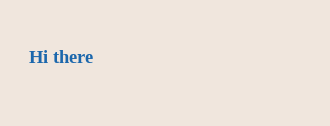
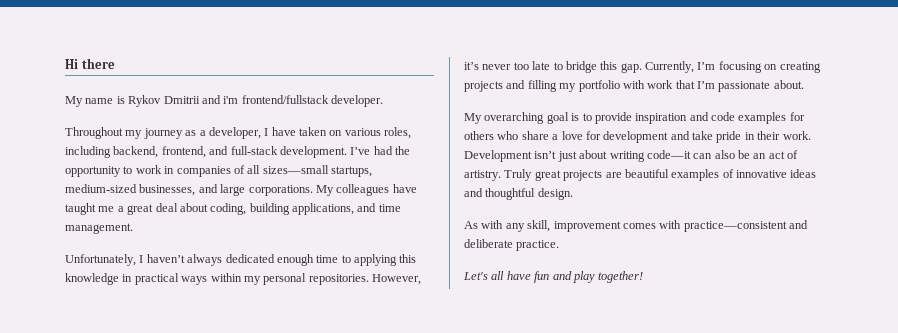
+ My name is Rykov Dmitrii and i'm frontend/fullstack developer.
+ Throughout my journey as a developer, I have taken on various roles, including backend, frontend, and full-stack development. I’ve had the opportunity to work in companies of all sizes—small startups, medium-sized businesses, and large corporations. My colleagues have taught me a great deal about coding, building applications, and time management.
+ Unfortunately, I haven’t always dedicated enough time to applying this knowledge in practical ways within my personal repositories. However, it’s never too late to bridge this gap. Currently, I’m focusing on creating projects and filling my portfolio with work that I’m passionate about.
+ My overarching goal is to provide inspiration and code examples for others who share a love for development and take pride in their work. Development isn’t just about writing code—it can also be an act of artistry. Truly great projects are beautiful examples of innovative ideas and thoughtful design.
+ As with any skill, improvement comes with practice—consistent and deliberate practice.
+ Let's all have fun and play together!

